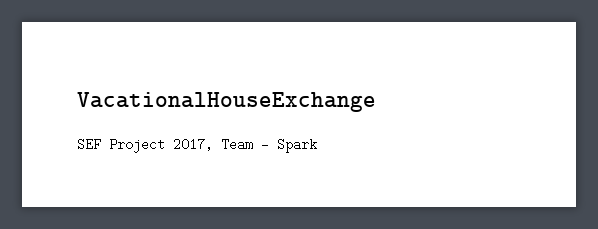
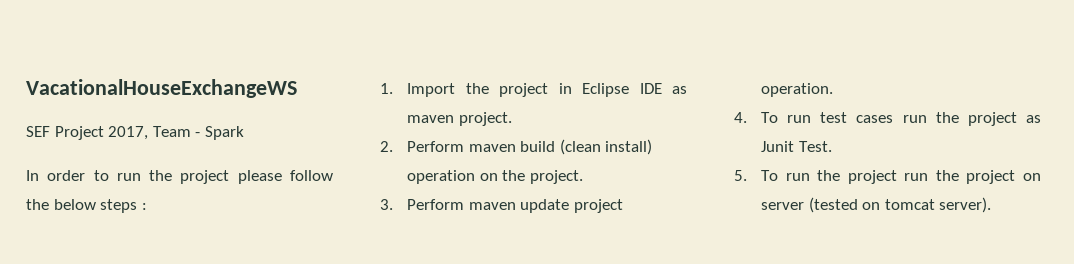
- VacationalHouseExchange
+ VacationalHouseExchangeWS
+ In order to run the project please follow the below steps :
+ 1. Import the project in Eclipse IDE as maven project.
+ 2. Perform maven build (clean install) operation on the project.
+ 3. Perform maven update project operation.
+ 4. To run test cases run the project as Junit Test.
+ 5. To run the project run the project on server (tested on tomcat server).

